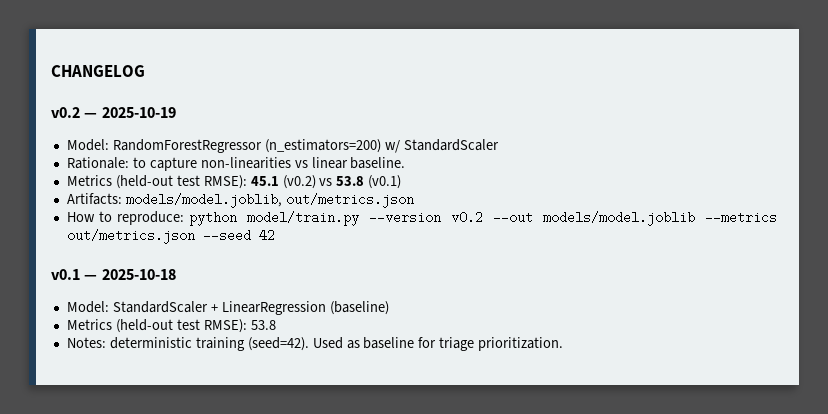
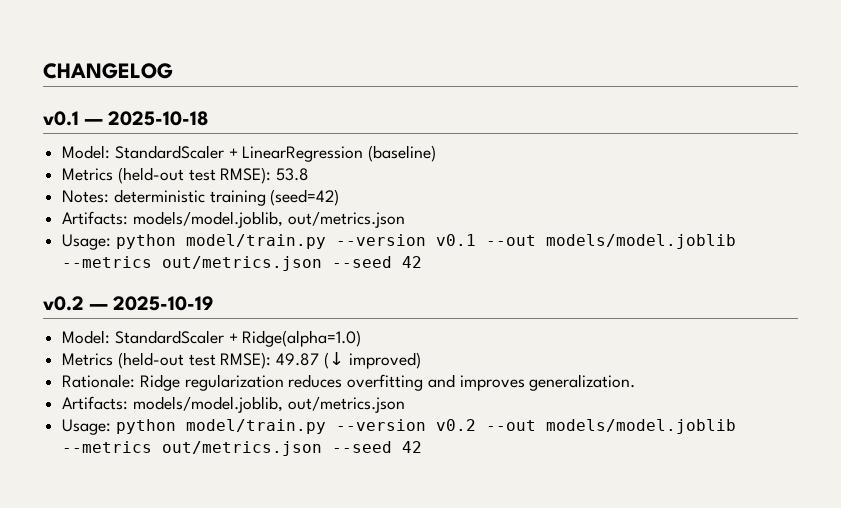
- v0.2 — 2025-10-19
- Model: RandomForestRegressor (n_estimators=200) w/ StandardScaler
- Rationale: to capture non-linearities vs linear baseline.
- Metrics (held-out test RMSE): 45.1 (v0.2) vs 53.8 (v0.1)
- Artifacts: models/model.joblib, out/metrics.json
- How to reproduce: python model/train.py --version v0.2 --out models/model.joblib --metrics out/metrics.json --seed 42
- Notes: deterministic training (seed=42). Used as baseline for triage prioritization.
+ Notes: deterministic training (seed=42)
+ Artifacts: models/model.joblib, out/metrics.json
+ Usage: python model/train.py --version v0.1 --out models/model.joblib --metrics out/metrics.json --seed 42
+ v0.2 — 2025-10-19
+ Model: StandardScaler + Ridge(alpha=1.0)
+ Metrics (held-out test RMSE): 49.87 (↓ improved)
+ Rationale: Ridge regularization reduces overfitting and improves generalization.
+ Artifacts: models/model.joblib, out/metrics.json
+ Usage: python model/train.py --version v0.2 --out models/model.joblib --metrics out/metrics.json --seed 42

